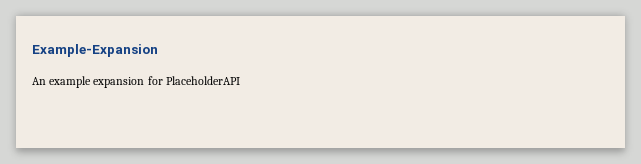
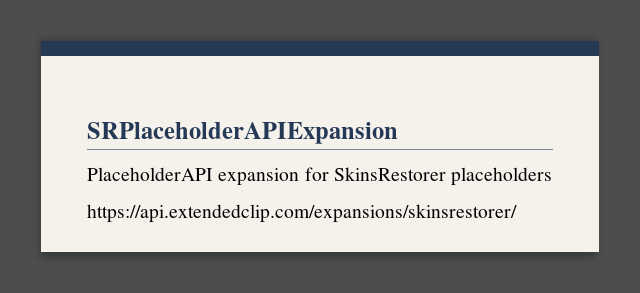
- Example-Expansion
- An example expansion for PlaceholderAPI
+ SRPlaceholderAPIExpansion
+ PlaceholderAPI expansion for SkinsRestorer placeholders
+ https://api.extendedclip.com/expansions/skinsrestorer/

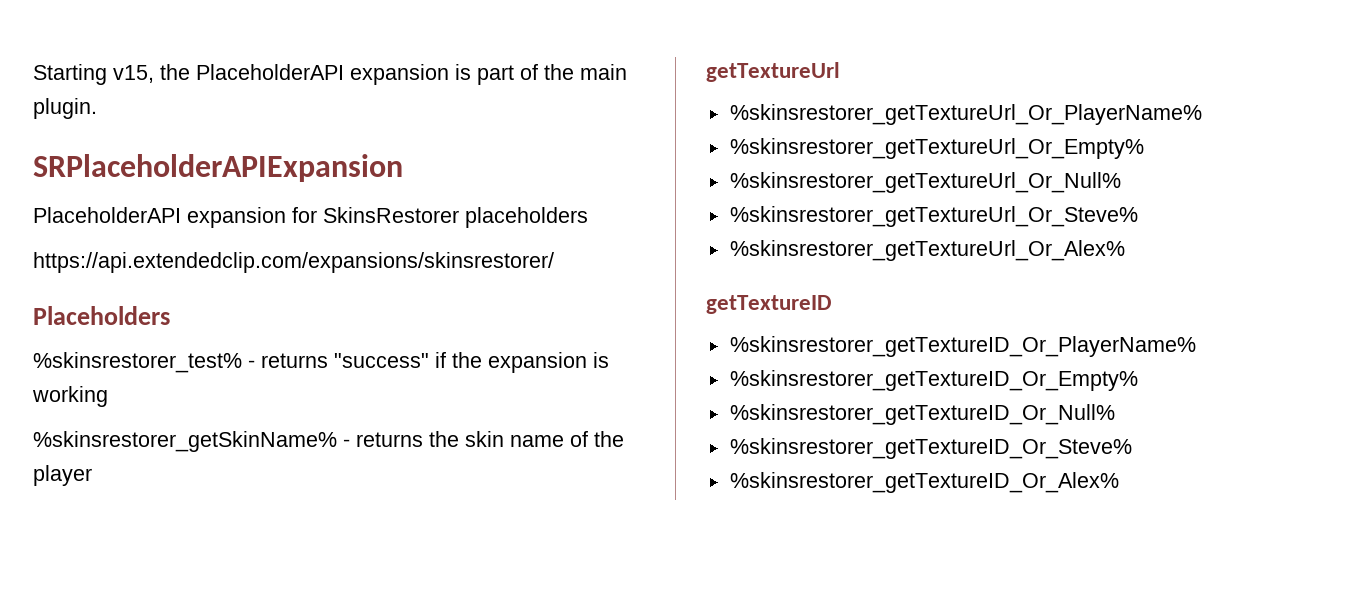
+ Starting v15, the PlaceholderAPI expansion is part of the main plugin.
+ Placeholders
+ %skinsrestorer_test% - returns "success" if the expansion is working
+ %skinsrestorer_getSkinName% - returns the skin name of the player
+ getTextureUrl
+ %skinsrestorer_getTextureUrl_Or_PlayerName%
+ %skinsrestorer_getTextureUrl_Or_Empty%
+ %skinsrestorer_getTextureUrl_Or_Null%
+ %skinsrestorer_getTextureUrl_Or_Steve%
+ %skinsrestorer_getTextureUrl_Or_Alex%
+ getTextureID
+ %skinsrestorer_getTextureID_Or_PlayerName%
+ %skinsrestorer_getTextureID_Or_Empty%
+ %skinsrestorer_getTextureID_Or_Null%
+ %skinsrestorer_getTextureID_Or_Steve%
+ %skinsrestorer_getTextureID_Or_Alex%

